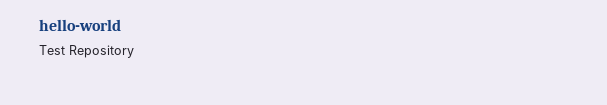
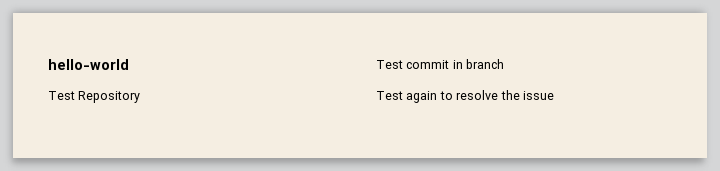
+ Test commit in branch
+ Test again to resolve the issue

